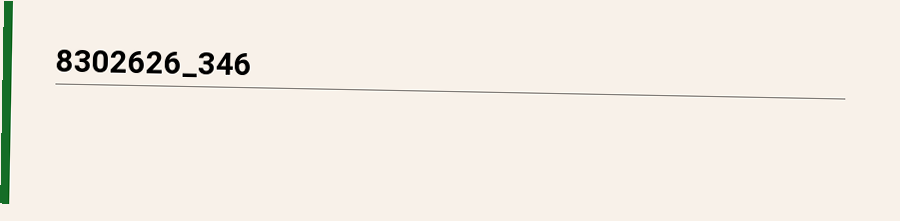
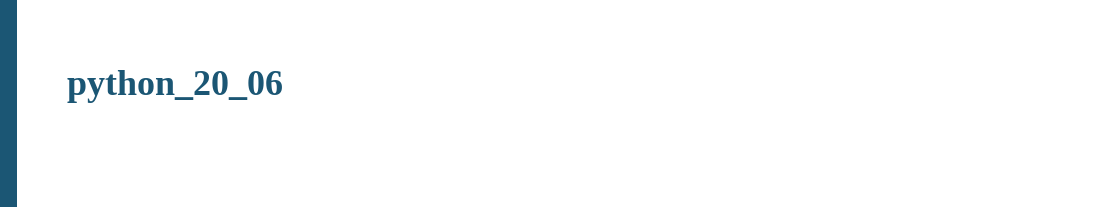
- 8302626_346
+ python_20_06

